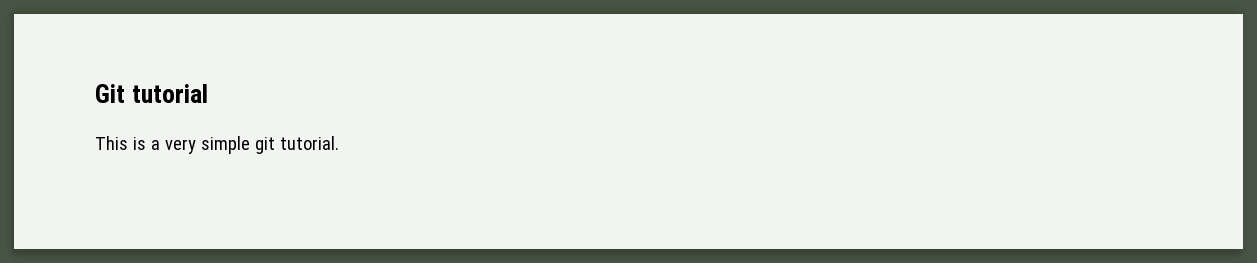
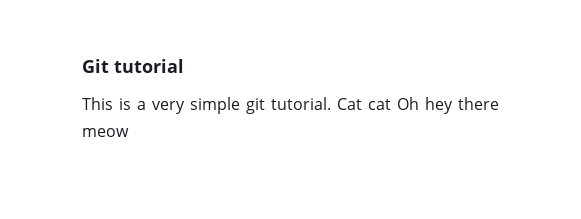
+ Cat cat Oh hey there meow

